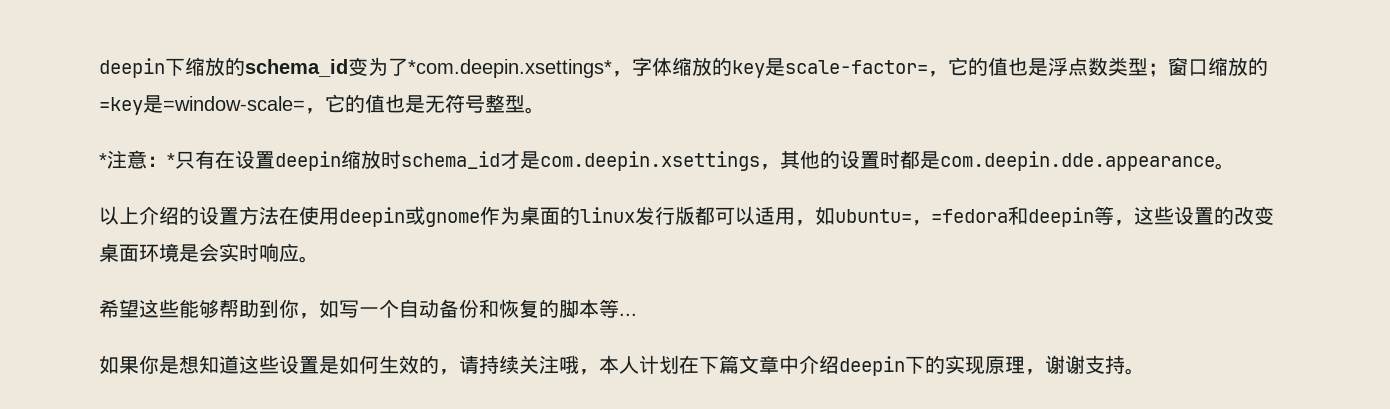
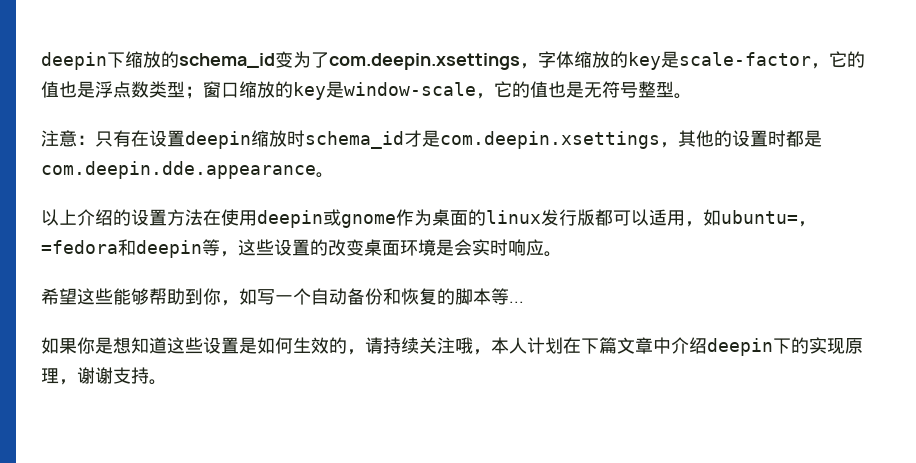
- deepin下缩放的schema_id变为了*com.deepin.xsettings*，字体缩放的key是scale-factor=，它的值也是浮点数类型；窗口缩放的=key是=window-scale=，它的值也是无符号整型。
+ deepin下缩放的schema_id变为了com.deepin.xsettings，字体缩放的key是scale-factor，它的值也是浮点数类型；窗口缩放的key是window-scale，它的值也是无符号整型。
- *注意：*只有在设置deepin缩放时schema_id才是com.deepin.xsettings，其他的设置时都是com.deepin.dde.appearance。
+ 注意：只有在设置deepin缩放时schema_id才是com.deepin.xsettings，其他的设置时都是com.deepin.dde.appearance。

